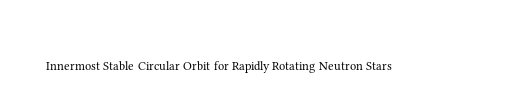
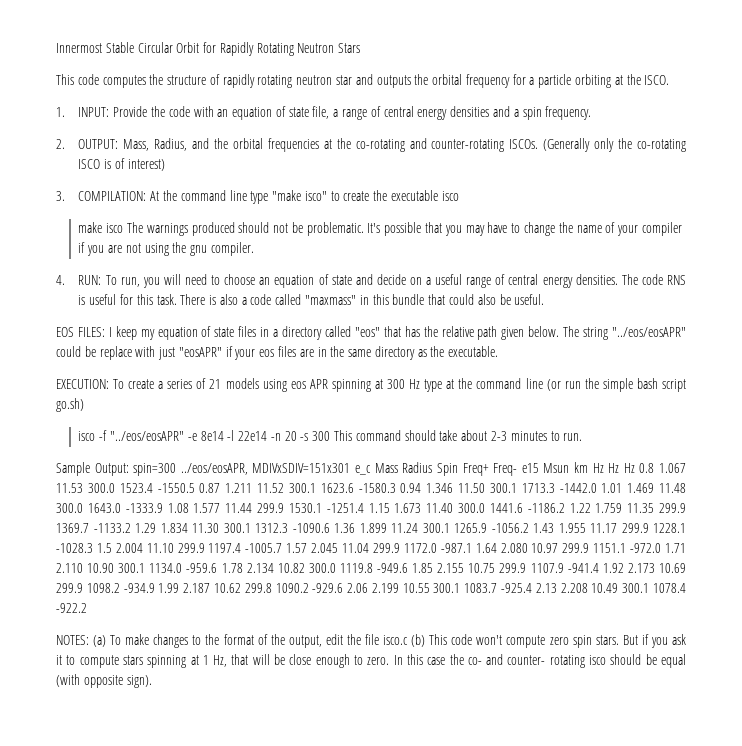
+ This code computes the structure of rapidly rotating neutron star and outputs the orbital frequency for a particle orbiting at the ISCO.
+ 1. INPUT: Provide the code with an equation of state file, a range of central energy densities and a spin frequency.
+ 2. OUTPUT: Mass, Radius, and the orbital frequencies at the co-rotating and counter-rotating ISCOs. (Generally only the co-rotating ISCO is of interest)
+ 3. COMPILATION: At the command line type "make isco" to create the executable isco
+ make isco The warnings produced should not be problematic. It's possible that you may have to change the name of your compiler if you are not using the gnu compiler.
+ 4. RUN: To run, you will need to choose an equation of state and decide on a useful range of central energy densities. The code RNS is useful for this task. There is also a code called "maxmass" in this bundle that could also be useful.
+ EOS FILES: I keep my equation of state files in a directory called "eos" that has the relative path given below. The string "../eos/eosAPR" could be replace with just "eosAPR" if your eos files are in the same directory as the executable.
+ EXECUTION: To create a series of 21 models using eos APR spinning at 300 Hz type at the command line (or run the simple bash script go.sh)
+ isco -f "../eos/eosAPR" -e 8e14 -l 22e14 -n 20 -s 300 This command should take about 2-3 minutes to run.
+ Sample Output: spin=300 ../eos/eosAPR, MDIVxSDIV=151x301 e_c Mass Radius Spin Freq+ Freq- e15 Msun km Hz Hz Hz 0.8 1.067 11.53 300.0 1523.4 -1550.5 0.87 1.211 11.52 300.1 1623.6 -1580.3 0.94 1.346 11.50 300.1 1713.3 -1442.0 1.01 1.469 11.48 300.0 1643.0 -1333.9 1.08 1.577 11.44 299.9 1530.1 -1251.4 1.15 1.673 11.40 300.0 1441.6 -1186.2 1.22 1.759 11.35 299.9 1369.7 -1133.2 1.29 1.834 11.30 300.1 1312.3 -1090.6 1.36 1.899 11.24 300.1 1265.9 -1056.2 1.43 1.955 11.17 299.9 1228.1 -1028.3 1.5 2.004 11.10 299.9 1197.4 -1005.7 1.57 2.045 11.04 299.9 1172.0 -987.1 1.64 2.080 10.97 299.9 1151.1 -972.0 1.71 2.110 10.90 300.1 1134.0 -959.6 1.78 2.134 10.82 300.0 1119.8 -949.6 1.85 2.155 10.75 299.9 1107.9 -941.4 1.92 2.173 10.69 299.9 1098.2 -934.9 1.99 2.187 10.62 299.8 1090.2 -929.6 2.06 2.199 10.55 300.1 1083.7 -925.4 2.13 2.208 10.49 300.1 1078.4 -922.2
+ NOTES: (a) To make changes to the format of the output, edit the file isco.c (b) This code won't compute zero spin stars. But if you ask it to compute stars spinning at 1 Hz, that will be close enough to zero. In this case the co- and counter- rotating isco should be equal (with opposite sign).

